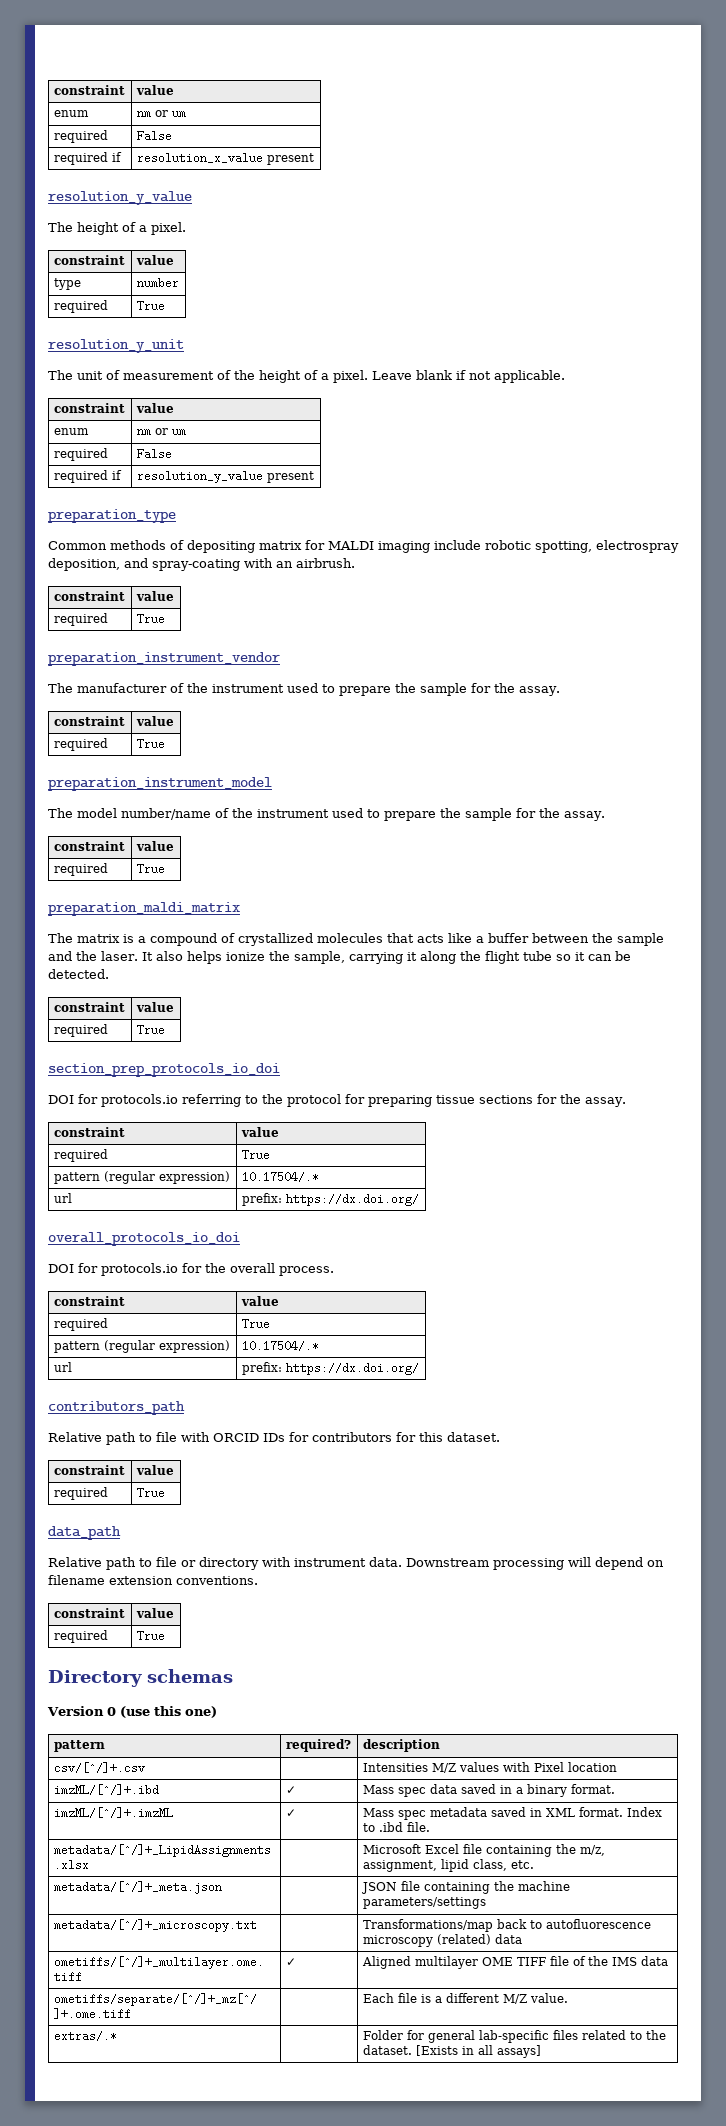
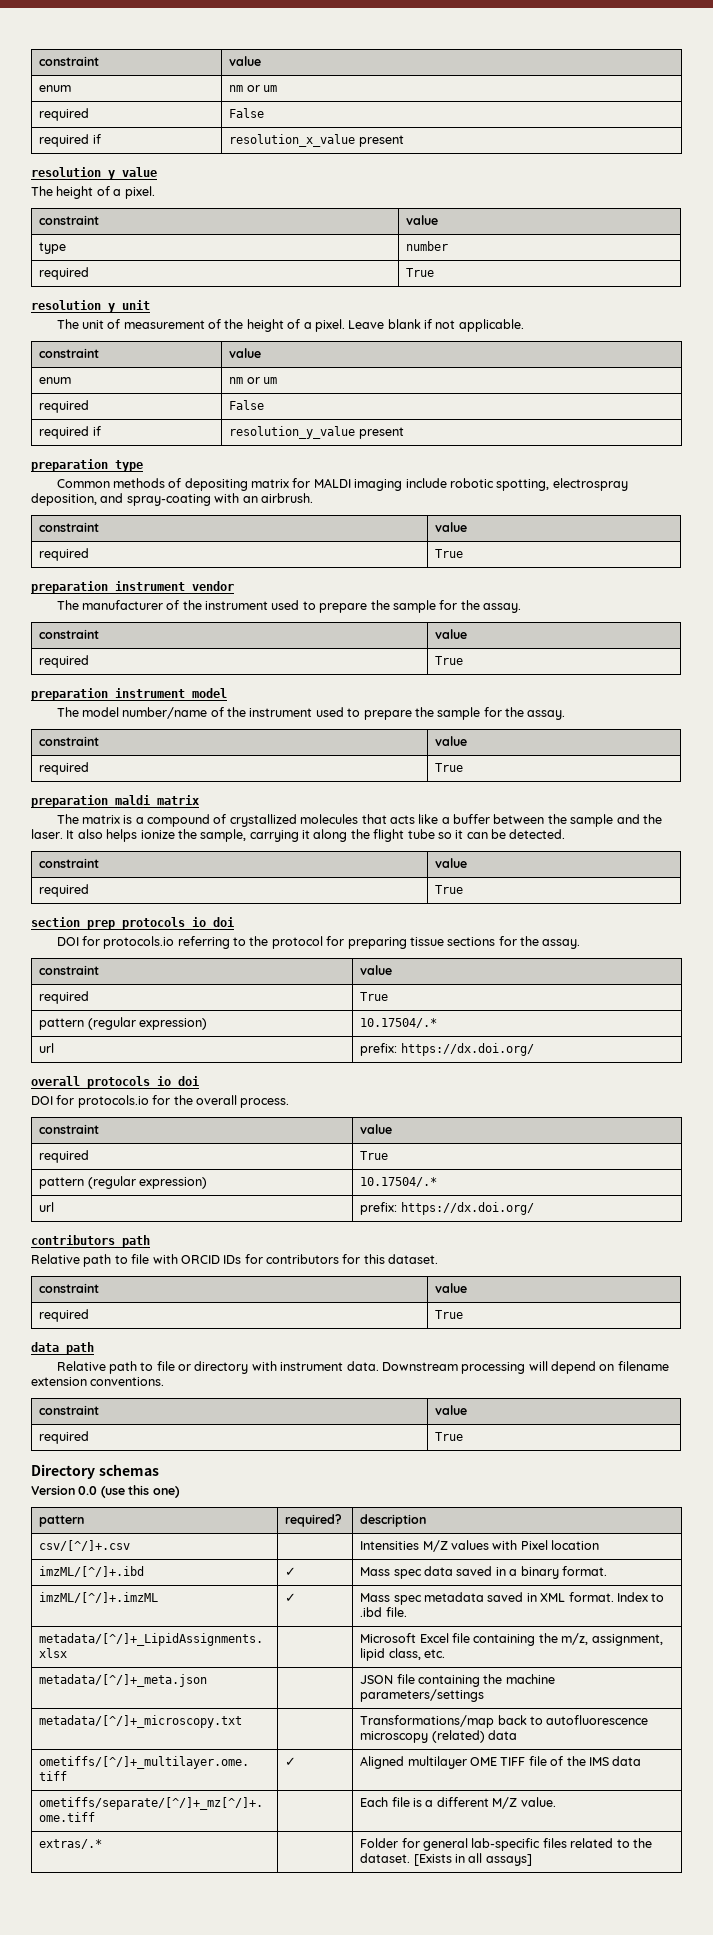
- Version 0 (use this one)
+ Version 0.0 (use this one)

